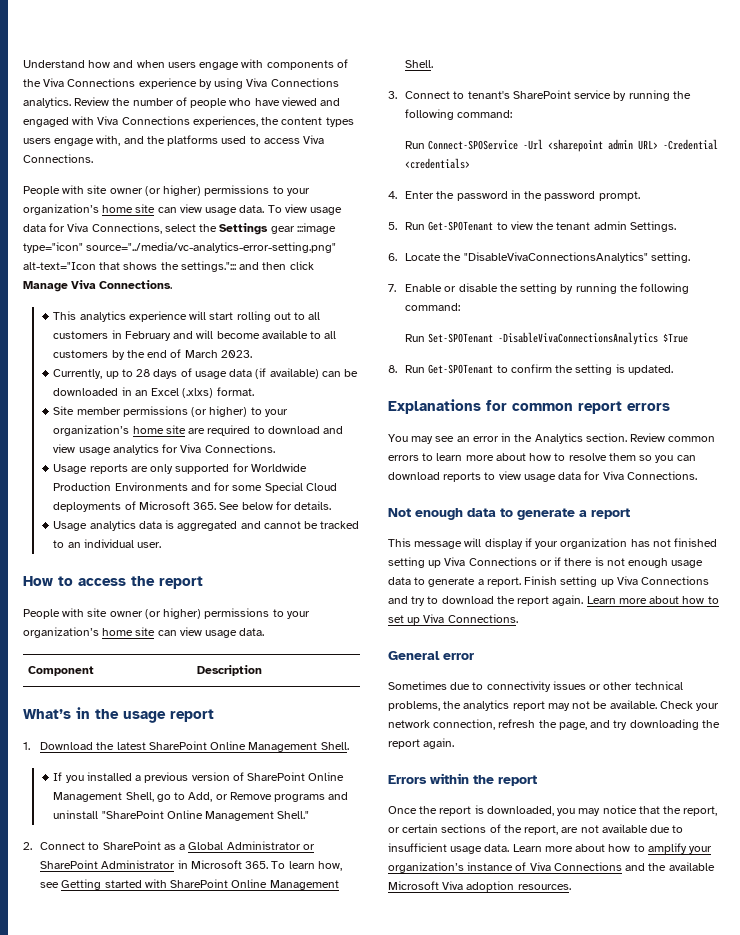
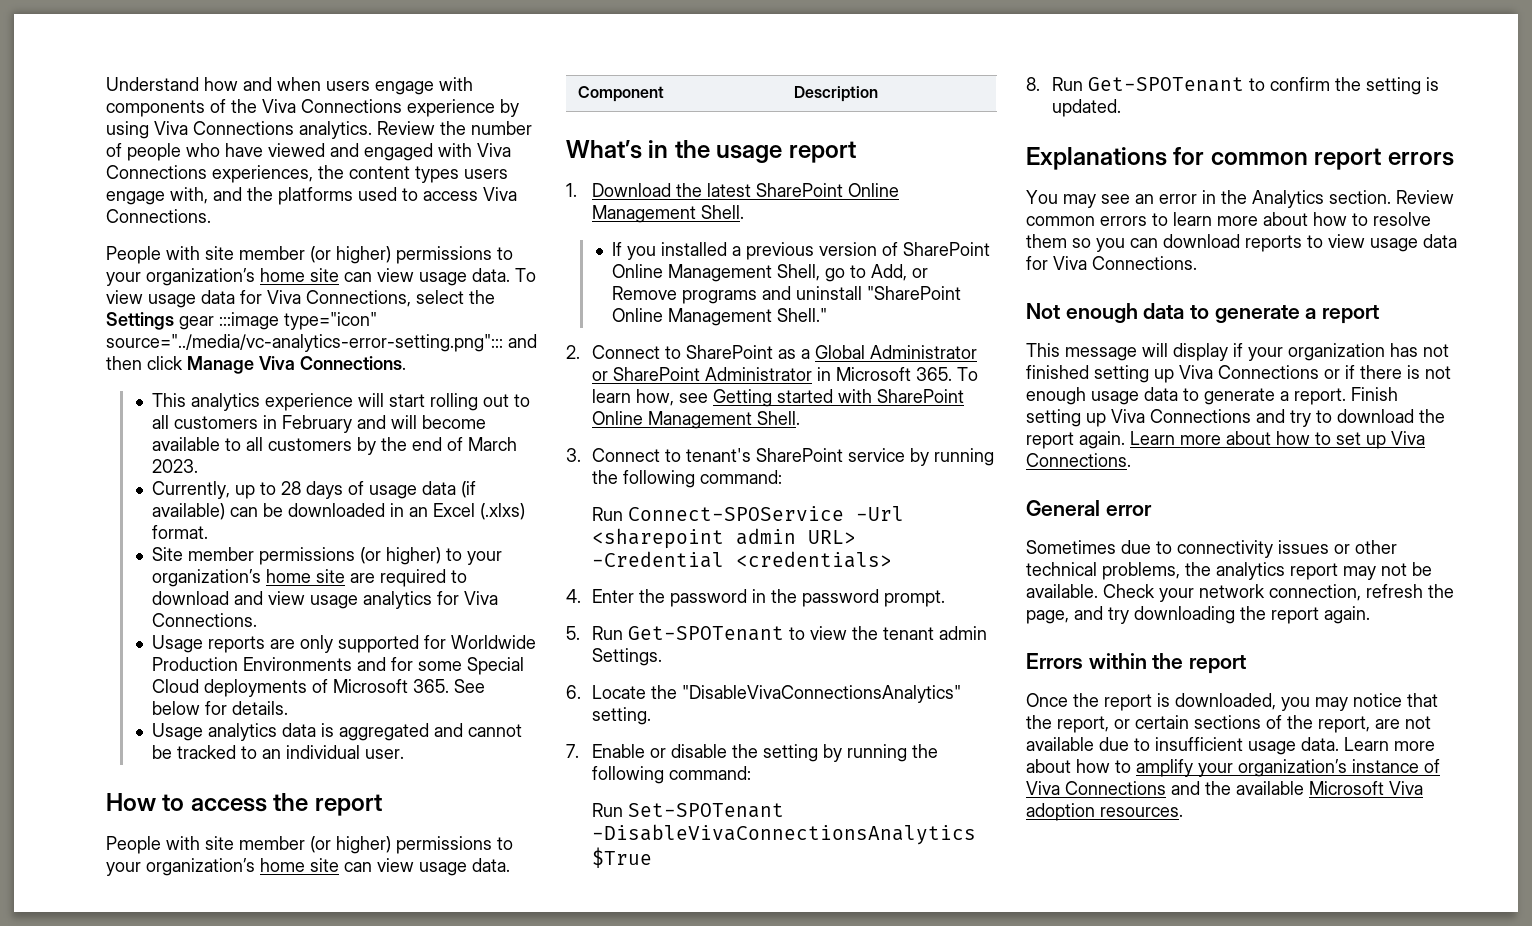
  Review the number of people who have viewed and engaged with Viva Connections experiences, the content types users engage with, and the platforms used to access Viva Connections.
- People with site owner (or higher) permissions to your organization’s home site can view usage data.
+ People with site member (or higher) permissions to your organization’s home site can view usage data.
- To view usage data for Viva Connections, select the Settings gear :::image type="icon" source="../media/vc-analytics-error-setting.png" alt-text="Icon that shows the settings."::: and then click Manage Viva Connections.
+ To view usage data for Viva Connections, select the Settings gear :::image type="icon" source="../media/vc-analytics-error-setting.png"::: and then click Manage Viva Connections.
  How to access the report
- People with site owner (or higher) permissions to your organization’s home site can view usage data.
+ People with site member (or higher) permissions to your organization’s home site can view usage data.

